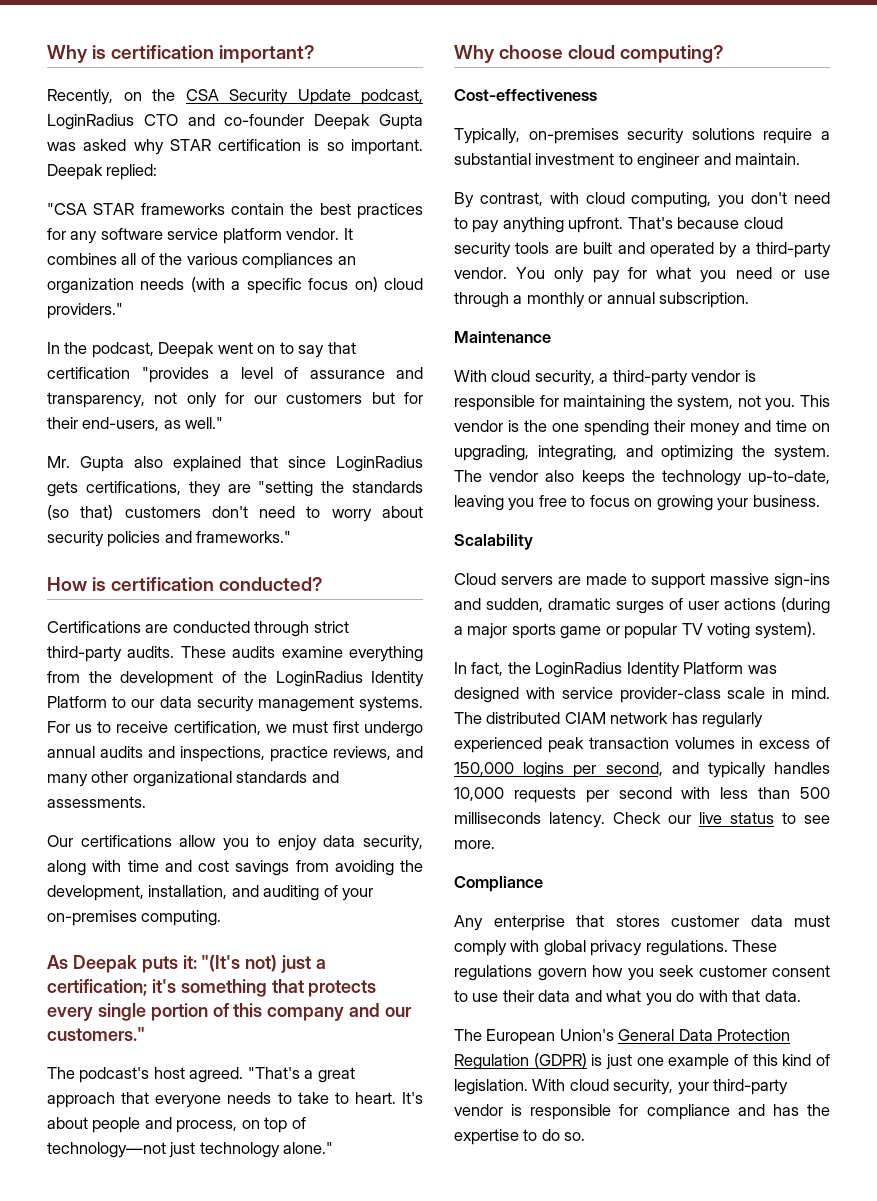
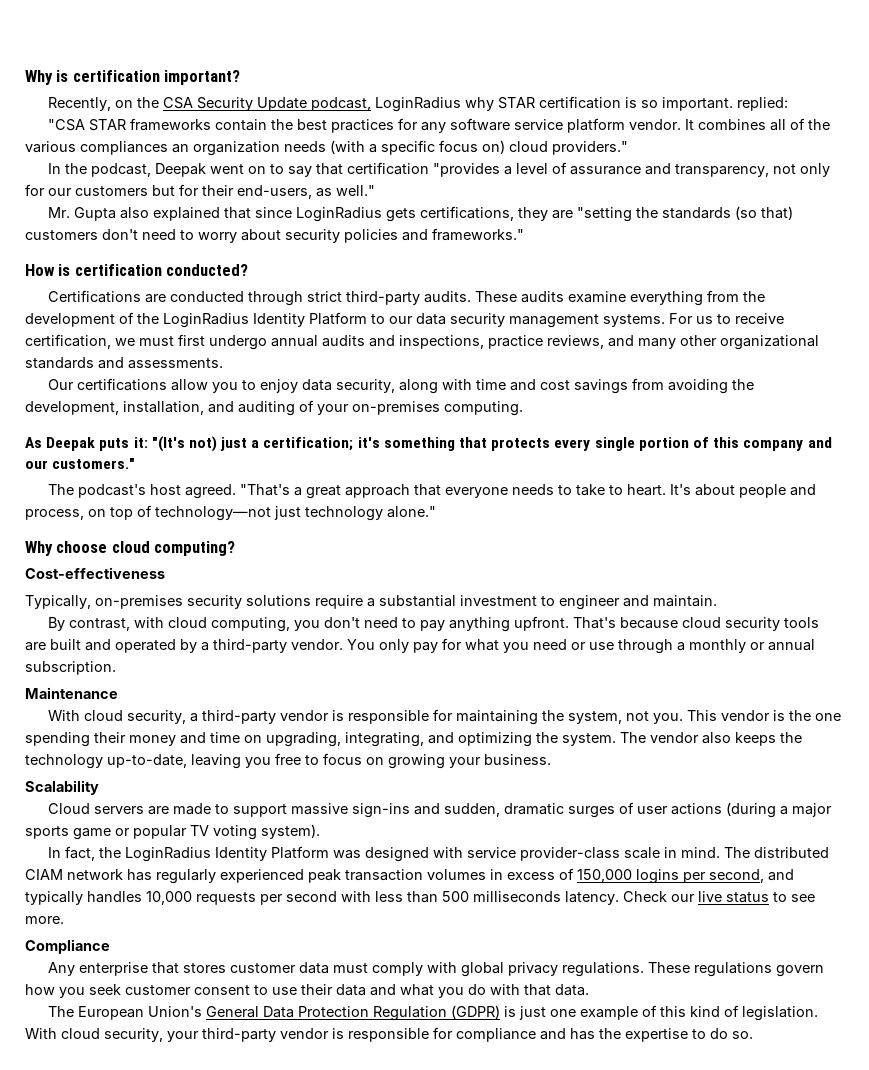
- Recently, on the CSA Security Update podcast, LoginRadius CTO and co-founder Deepak Gupta was asked why STAR certification is so important. Deepak replied:
+ Recently, on the CSA Security Update podcast, LoginRadius why STAR certification is so important. replied:

